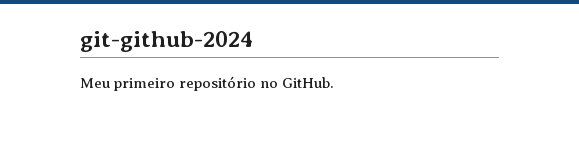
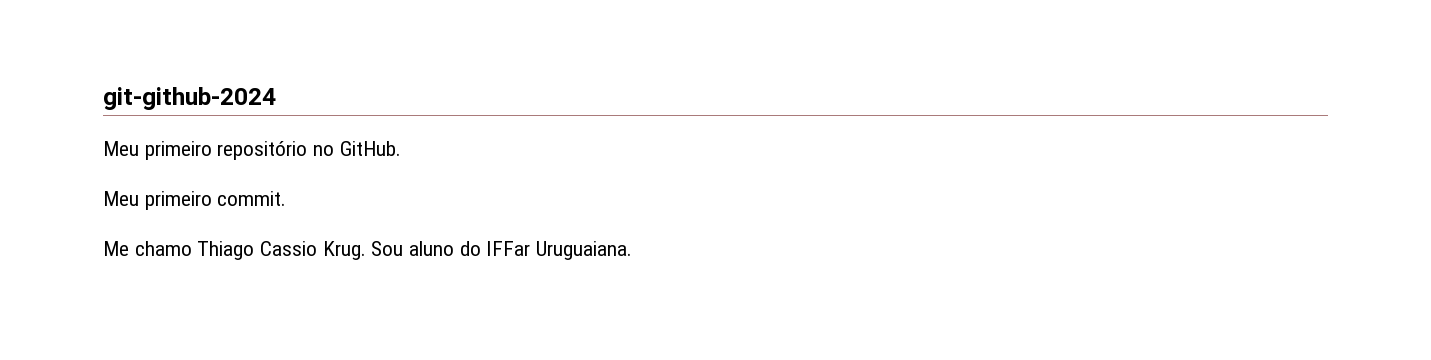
+ Meu primeiro commit.
+ Me chamo Thiago Cassio Krug. Sou aluno do IFFar Uruguaiana.

